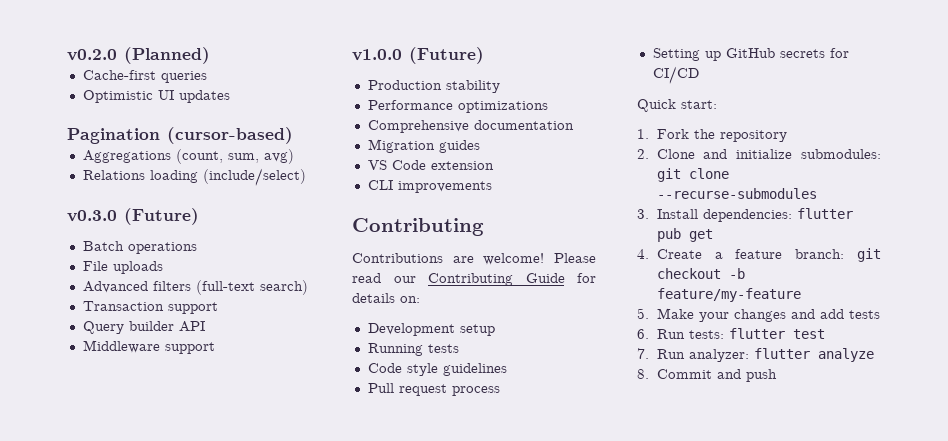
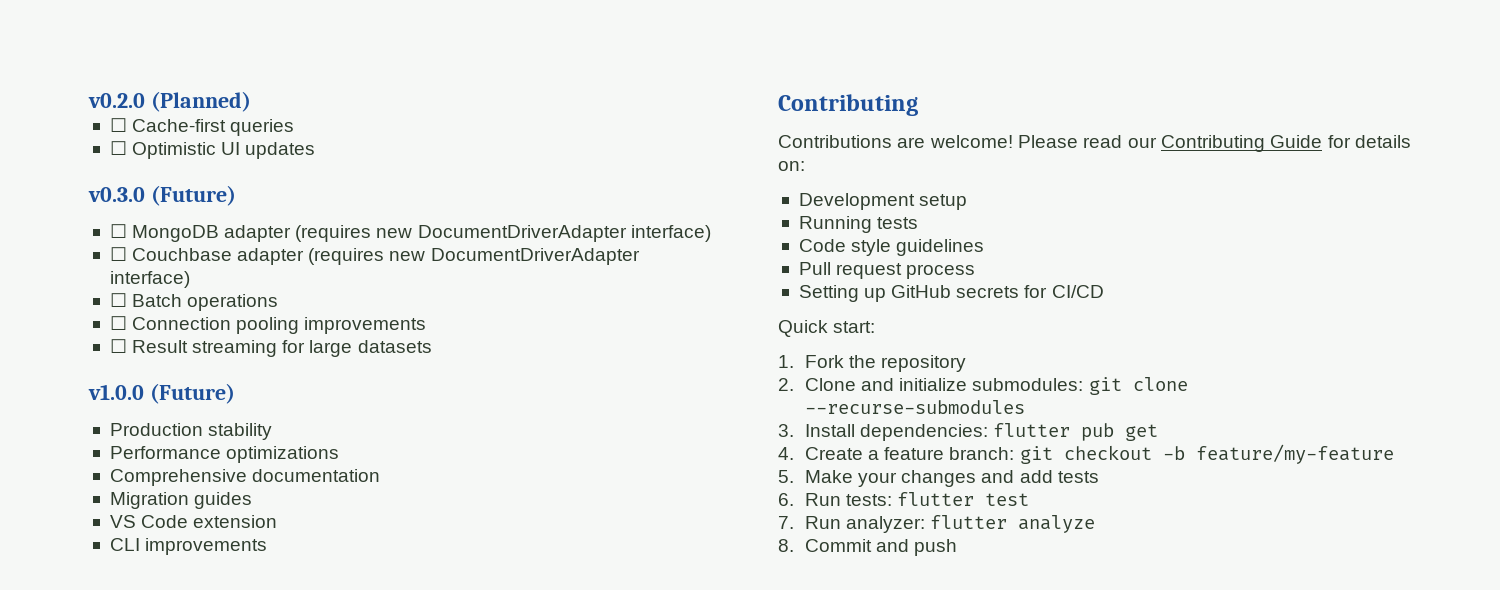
- Cache-first queries
+ ☐ Cache-first queries
- Optimistic UI updates
+ ☐ Optimistic UI updates
- Pagination (cursor-based)
- Aggregations (count, sum, avg)
- Relations loading (include/select)
  v0.3.0 (Future)
- Batch operations
- File uploads
- Advanced filters (full-text search)
- Transaction support
- Query builder API
- Middleware support
+ ☐ MongoDB adapter (requires new DocumentDriverAdapter interface)
+ ☐ Couchbase adapter (requires new DocumentDriverAdapter interface)
+ ☐ Batch operations
+ ☐ Connection pooling improvements
+ ☐ Result streaming for large datasets

